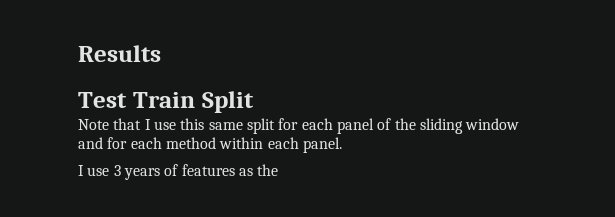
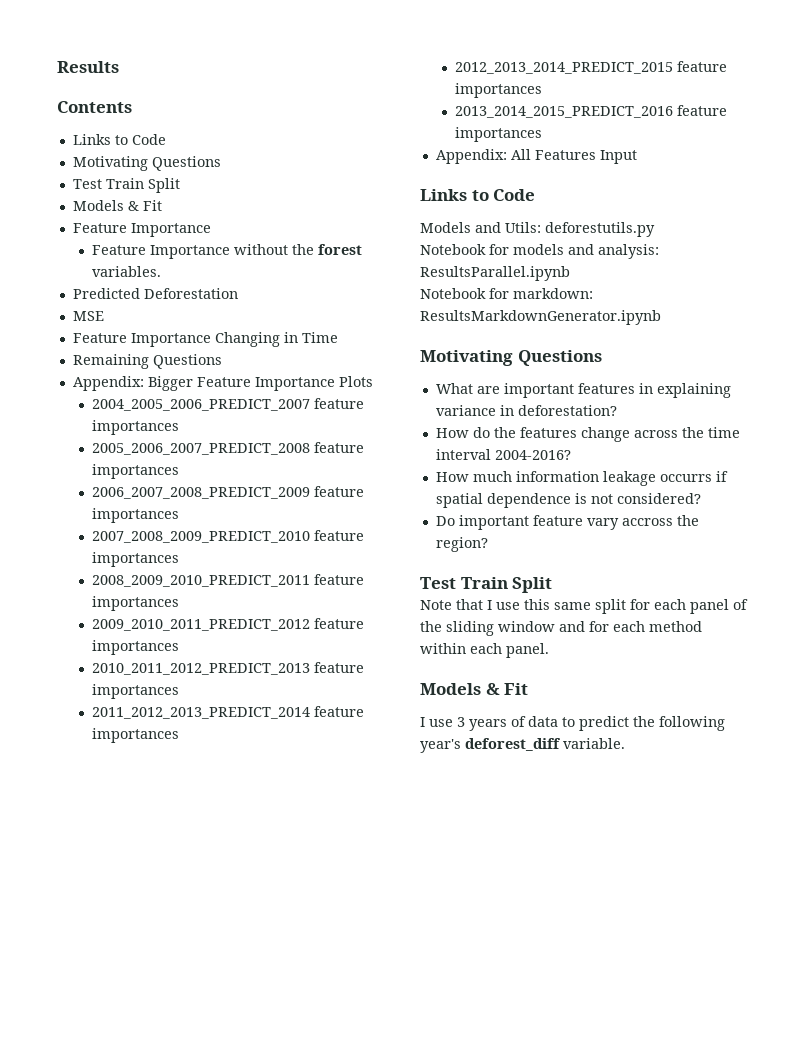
+ Contents
+ Links to Code
+ Motivating Questions
+ Test Train Split
+ Models & Fit
+ Feature Importance
+ Feature Importance without the forest variables.
+ Predicted Deforestation
+ MSE
+ Feature Importance Changing in Time
+ Remaining Questions
+ Appendix: Bigger Feature Importance Plots
+ 2004_2005_2006_PREDICT_2007 feature importances
+ 2005_2006_2007_PREDICT_2008 feature importances
+ 2006_2007_2008_PREDICT_2009 feature importances
+ 2007_2008_2009_PREDICT_2010 feature importances
+ 2008_2009_2010_PREDICT_2011 feature importances
+ 2009_2010_2011_PREDICT_2012 feature importances
+ 2010_2011_2012_PREDICT_2013 feature importances
+ 2011_2012_2013_PREDICT_2014 feature importances
+ 2012_2013_2014_PREDICT_2015 feature importances
+ 2013_2014_2015_PREDICT_2016 feature importances
+ Appendix: All Features Input
+ Links to Code
+ Models and Utils: deforestutils.py
+ Notebook for models and analysis: ResultsParallel.ipynb
+ Notebook for markdown: ResultsMarkdownGenerator.ipynb
+ Motivating Questions
+ What are important features in explaining variance in deforestation?
+ How do the features change across the time interval 2004-2016?
+ How much information leakage occurrs if spatial dependence is not considered?
+ Do important feature vary accross the region?
  Note that I use this same split for each panel of the sliding window and for each method within each panel.
+ Models & Fit
- I use 3 years of features as the
+ I use 3 years of data to predict the following year's deforest_diff variable.

